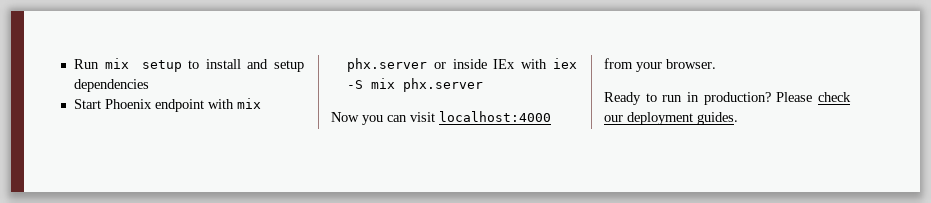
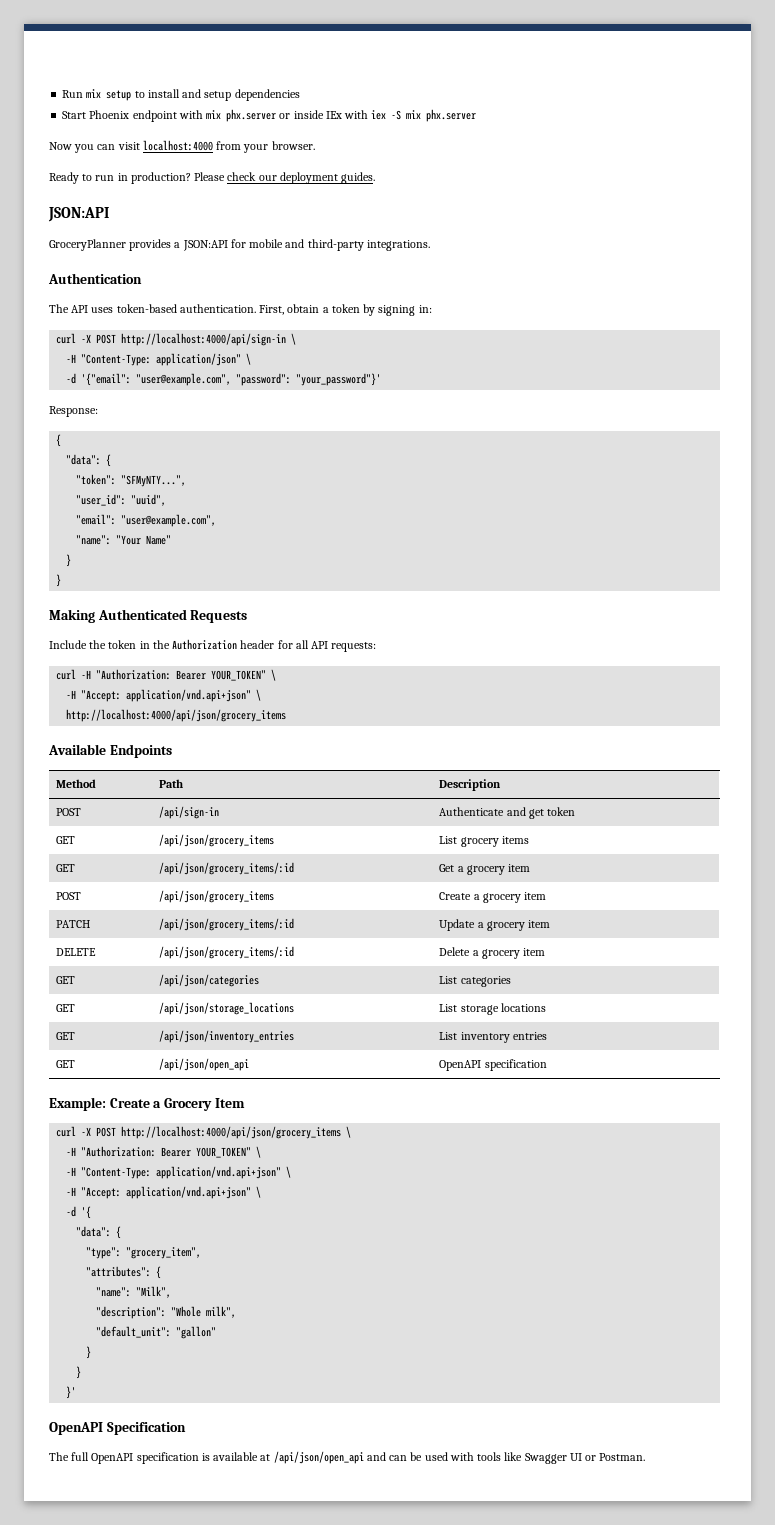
  Please check our deployment guides.
+ JSON:API
+ GroceryPlanner provides a JSON:API for mobile and third-party integrations.
+ Authentication
+ The API uses token-based authentication. First, obtain a token by signing in:
+ curl -X POST http://localhost:4000/api/sign-in \
+ -H "Content-Type: application/json" \
+ -d '{"email": "user@example.com", "password": "your_password"}'
+ Response:
+ {
+ "data": {
+ "token": "SFMyNTY...",
+ "user_id": "uuid",
+ "email": "user@example.com",
+ "name": "Your Name"
+ }
+ }
+ Making Authenticated Requests
+ Include the token in the Authorization header for all API requests:
+ curl -H "Authorization: Bearer YOUR_TOKEN" \
+ -H "Accept: application/vnd.api+json" \
+ http://localhost:4000/api/json/grocery_items
+ Available Endpoints
+ Method | Path | Description
+ POST | /api/sign-in | Authenticate and get token
+ GET | /api/json/grocery_items | List grocery items
+ GET | /api/json/grocery_items/:id | Get a grocery item
+ POST | /api/json/grocery_items | Create a grocery item
+ PATCH | /api/json/grocery_items/:id | Update a grocery item
+ DELETE | /api/json/grocery_items/:id | Delete a grocery item
+ GET | /api/json/categories | List categories
+ GET | /api/json/storage_locations | List storage locations
+ GET | /api/json/inventory_entries | List inventory entries
+ GET | /api/json/open_api | OpenAPI specification
+ Example: Create a Grocery Item
+ curl -X POST http://localhost:4000/api/json/grocery_items \
+ -H "Authorization: Bearer YOUR_TOKEN" \
+ -H "Content-Type: application/vnd.api+json" \
+ -H "Accept: application/vnd.api+json" \
+ -d '{
+ "data": {
+ "type": "grocery_item",
+ "attributes": {
+ "name": "Milk",
+ "description": "Whole milk",
+ "default_unit": "gallon"
+ }
+ }
+ }'
+ OpenAPI Specification
+ The full OpenAPI specification is available at /api/json/open_api and can be used with tools like Swagger UI or Postman.

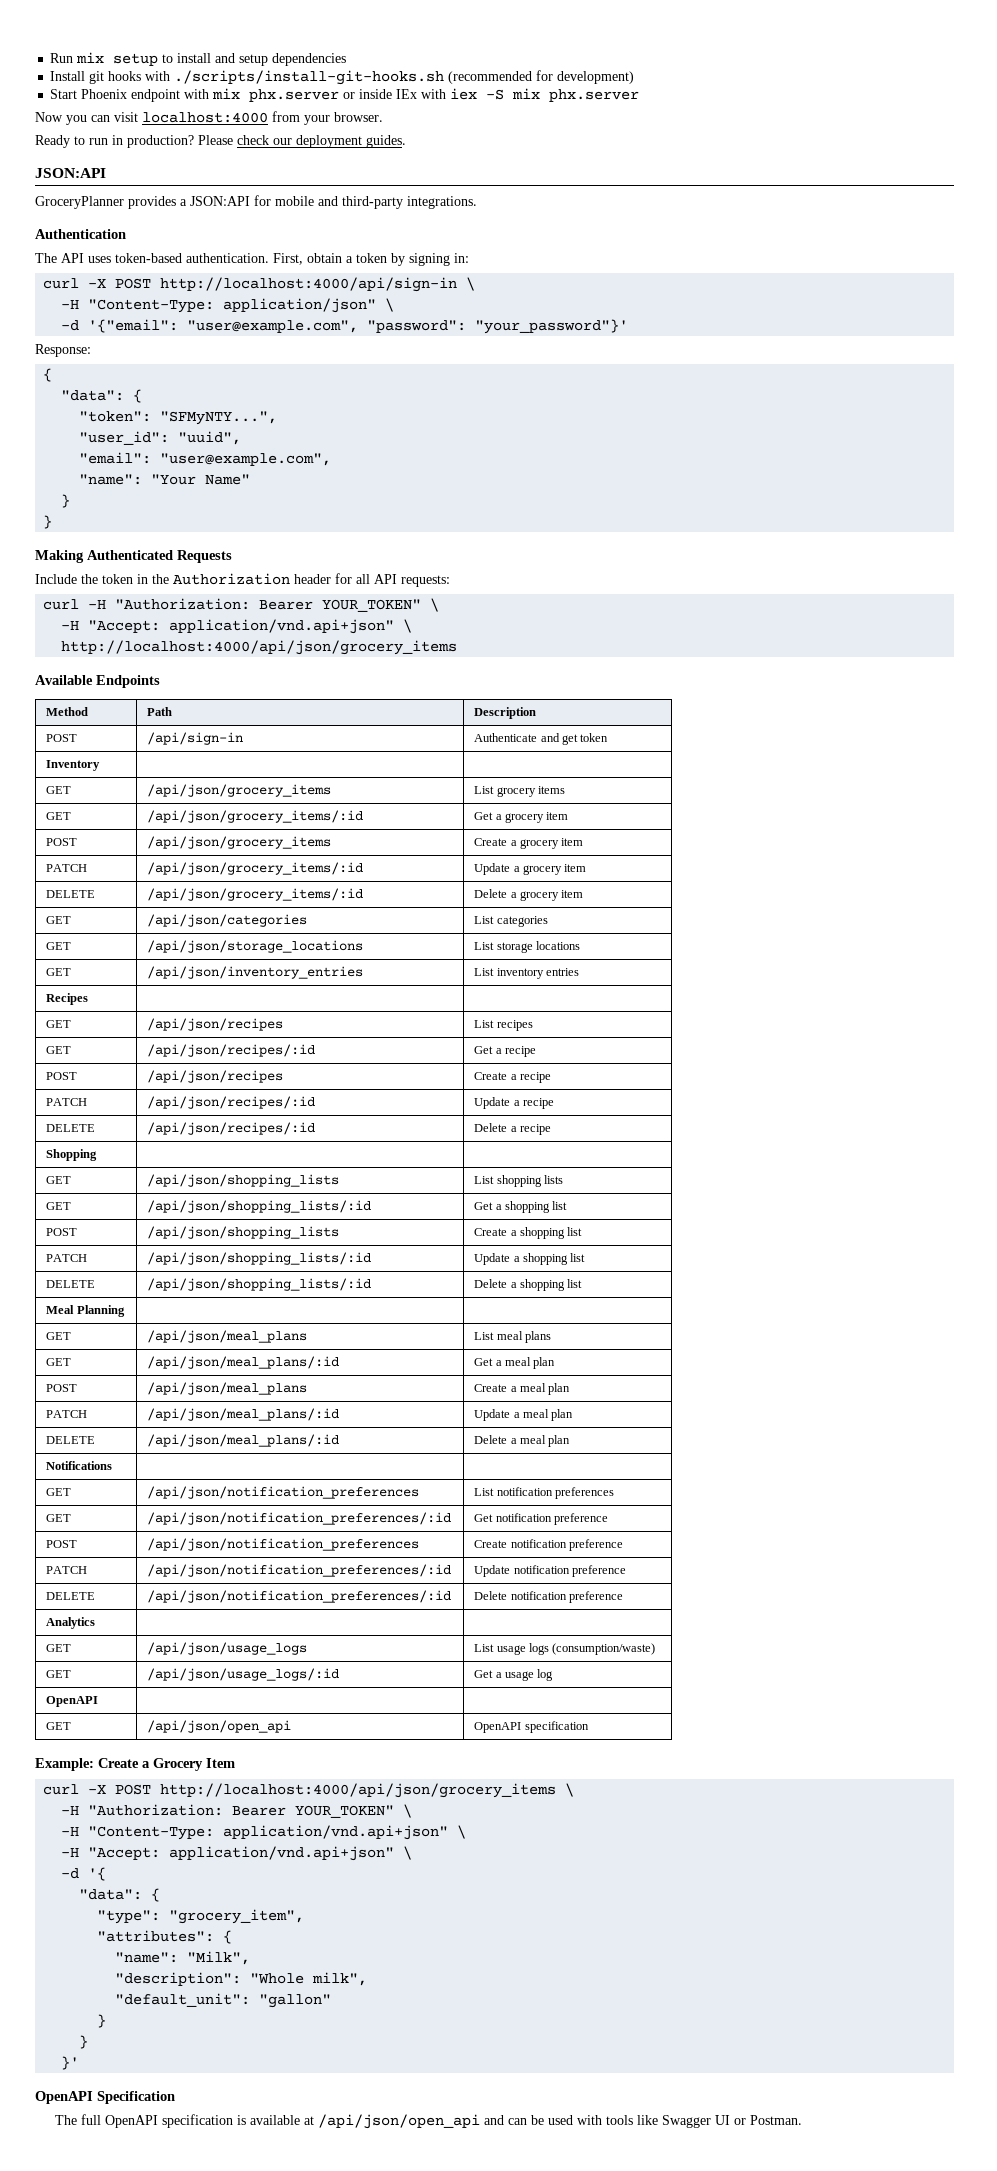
+ Install git hooks with ./scripts/install-git-hooks.sh (recommended for development)
+ Inventory | |
+ Recipes | |
+ GET | /api/json/recipes | List recipes
+ GET | /api/json/recipes/:id | Get a recipe
+ POST | /api/json/recipes | Create a recipe
+ PATCH | /api/json/recipes/:id | Update a recipe
+ DELETE | /api/json/recipes/:id | Delete a recipe
+ Shopping | |
+ GET | /api/json/shopping_lists | List shopping lists
+ GET | /api/json/shopping_lists/:id | Get a shopping list
+ POST | /api/json/shopping_lists | Create a shopping list
+ PATCH | /api/json/shopping_lists/:id | Update a shopping list
+ DELETE | /api/json/shopping_lists/:id | Delete a shopping list
+ Meal Planning | |
+ GET | /api/json/meal_plans | List meal plans
+ GET | /api/json/meal_plans/:id | Get a meal plan
+ POST | /api/json/meal_plans | Create a meal plan
+ PATCH | /api/json/meal_plans/:id | Update a meal plan
+ DELETE | /api/json/meal_plans/:id | Delete a meal plan
+ Notifications | |
+ GET | /api/json/notification_preferences | List notification preferences
+ GET | /api/json/notification_preferences/:id | Get notification preference
+ POST | /api/json/notification_preferences | Create notification preference
+ PATCH | /api/json/notification_preferences/:id | Update notification preference
+ DELETE | /api/json/notification_preferences/:id | Delete notification preference
+ Analytics | |
+ GET | /api/json/usage_logs | List usage logs (consumption/waste)
+ GET | /api/json/usage_logs/:id | Get a usage log
+ OpenAPI | |

